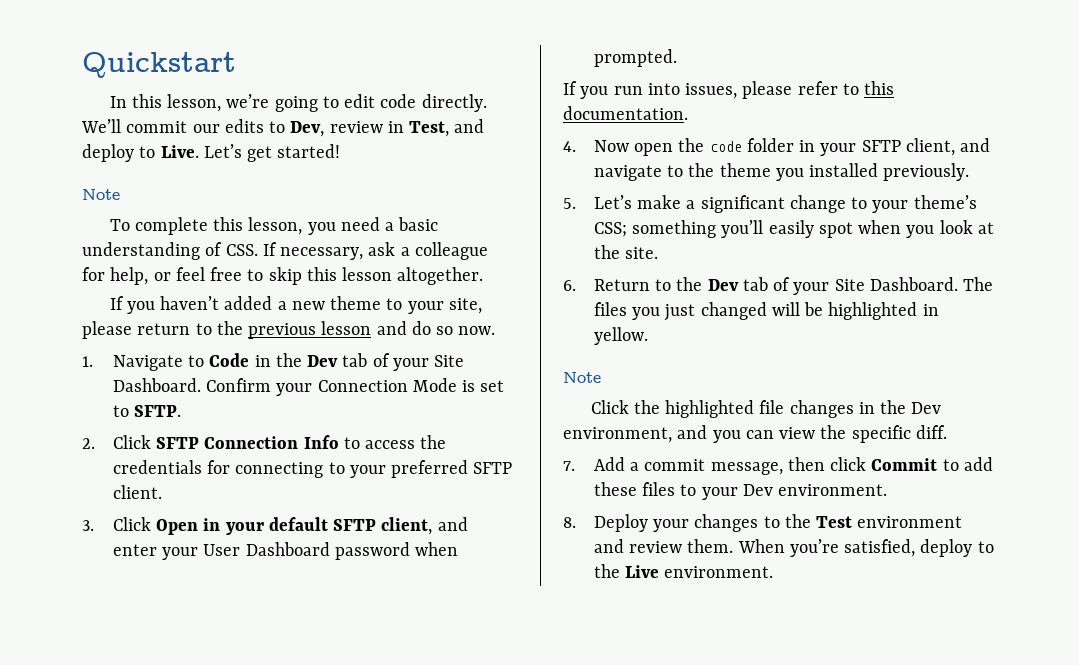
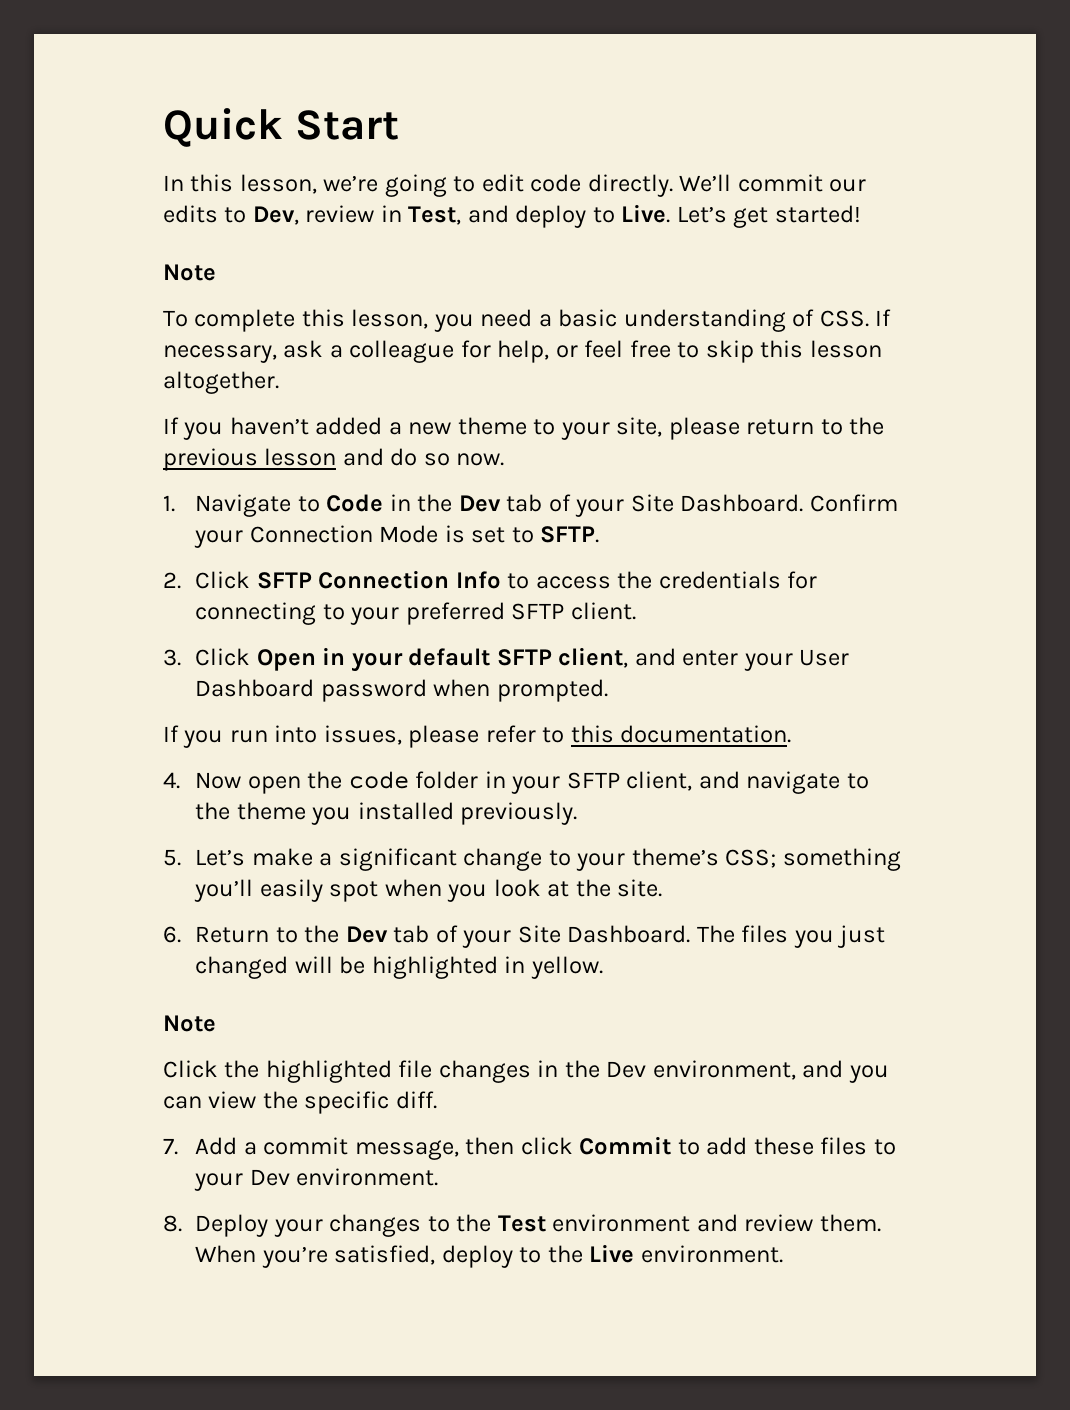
- Quickstart
+ Quick Start

